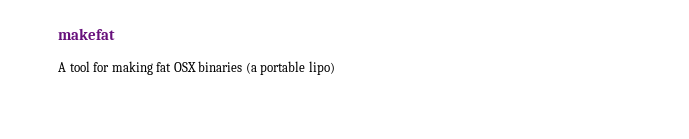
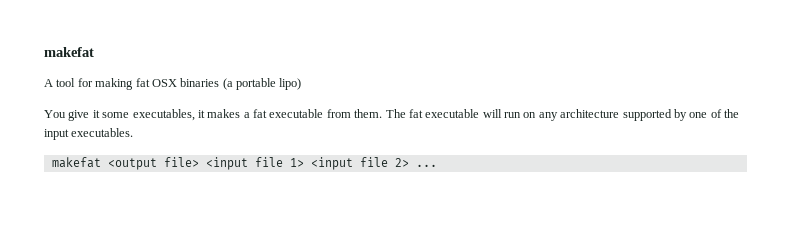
+ You give it some executables, it makes a fat executable from them. The fat executable will run on any architecture supported by one of the input executables.
+ makefat <output file> <input file 1> <input file 2> ...

